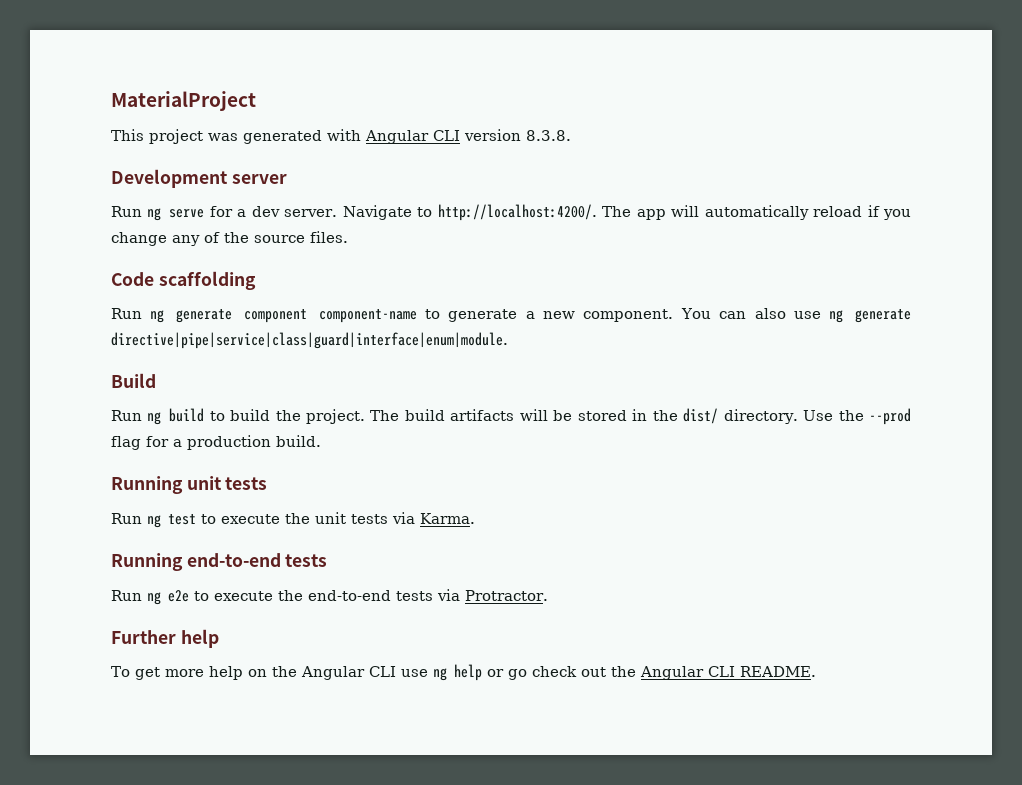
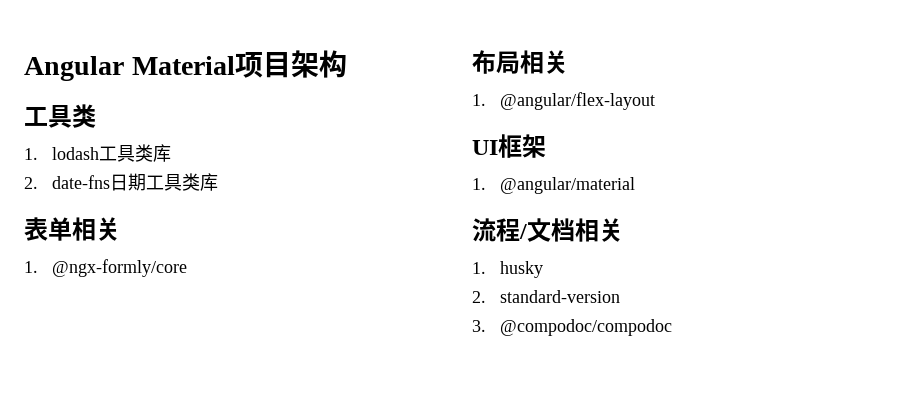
- MaterialProject
- This project was generated with Angular CLI version 8.3.8.
- Development server
- Run ng serve for a dev server. Navigate to http://localhost:4200/. The app will automatically reload if you change any of the source files.
- Code scaffolding
- Run ng generate component component-name to generate a new component. You can also use ng generate directive|pipe|service|class|guard|interface|enum|module.
- Build
- Run ng build to build the project. The build artifacts will be stored in the dist/ directory. Use the --prod flag for a production build.
- Running unit tests
- Run ng test to execute the unit tests via Karma.
- Running end-to-end tests
- Run ng e2e to execute the end-to-end tests via Protractor.
- Further help
- To get more help on the Angular CLI use ng help or go check out the Angular CLI README.
+ Angular Material项目架构
+ 工具类
+ 1. lodash工具类库
+ 2. date-fns日期工具类库
+ 表单相关
+ 1. @ngx-formly/core
+ 布局相关
+ 1. @angular/flex-layout
+ UI框架
+ 1. @angular/material
+ 流程/文档相关
+ 1. husky
+ 2. standard-version
+ 3. @compodoc/compodoc

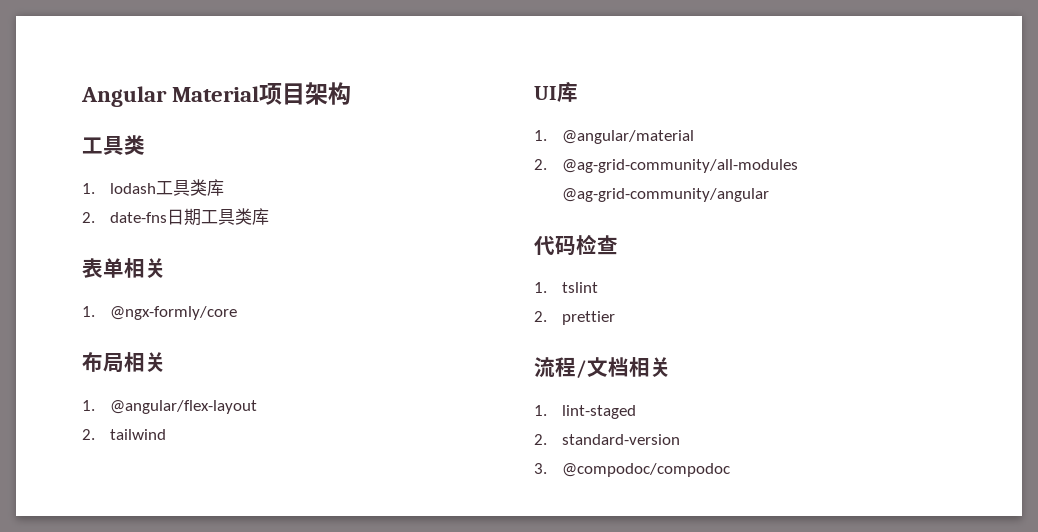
+ 2. tailwind
- UI框架
+ UI库
+ 2. @ag-grid-community/all-modules @ag-grid-community/angular
+ 代码检查
+ 1. tslint
+ 2. prettier
- 1. husky
+ 1. lint-staged

